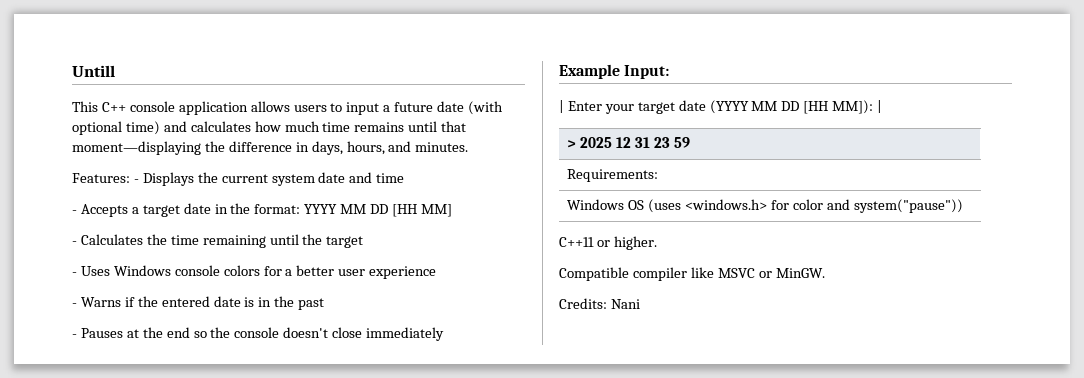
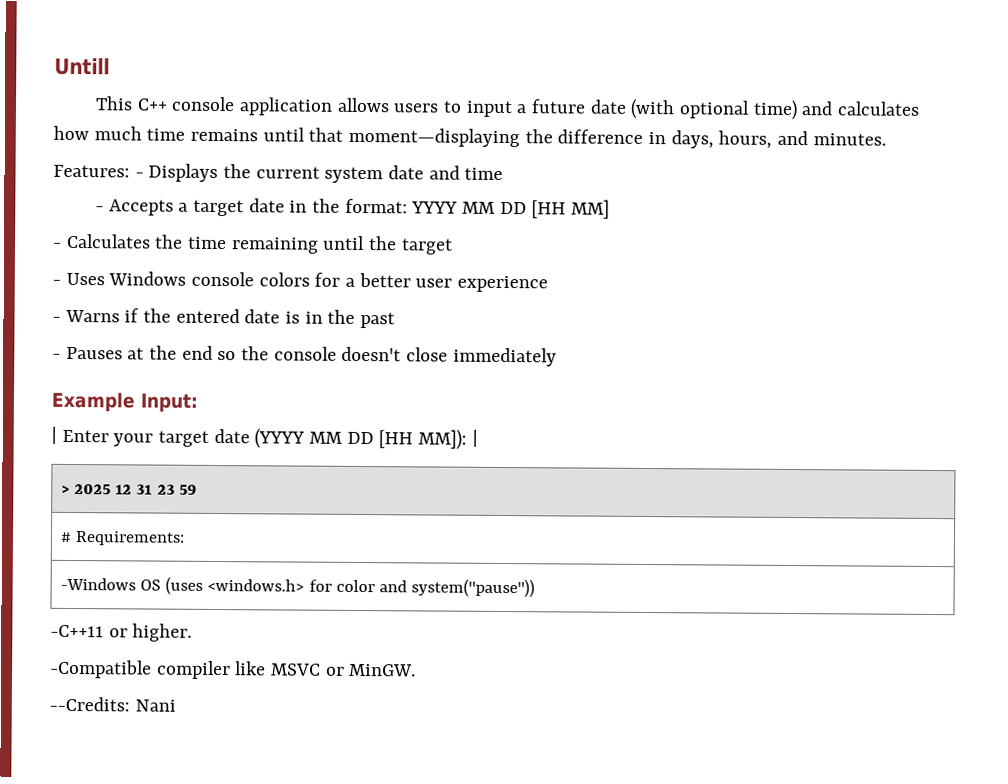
- Requirements:
+ # Requirements:
- Windows OS (uses <windows.h> for color and system("pause"))
+ -Windows OS (uses <windows.h> for color and system("pause"))
- C++11 or higher.
+ -C++11 or higher.
- Compatible compiler like MSVC or MinGW.
+ -Compatible compiler like MSVC or MinGW.
- Credits: Nani
+ --Credits: Nani

